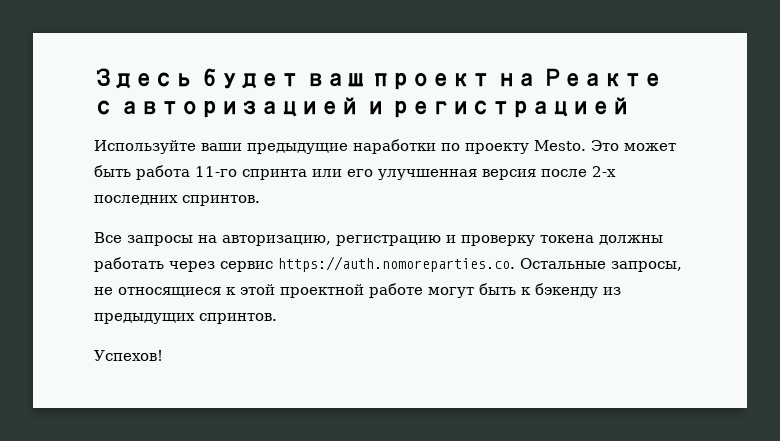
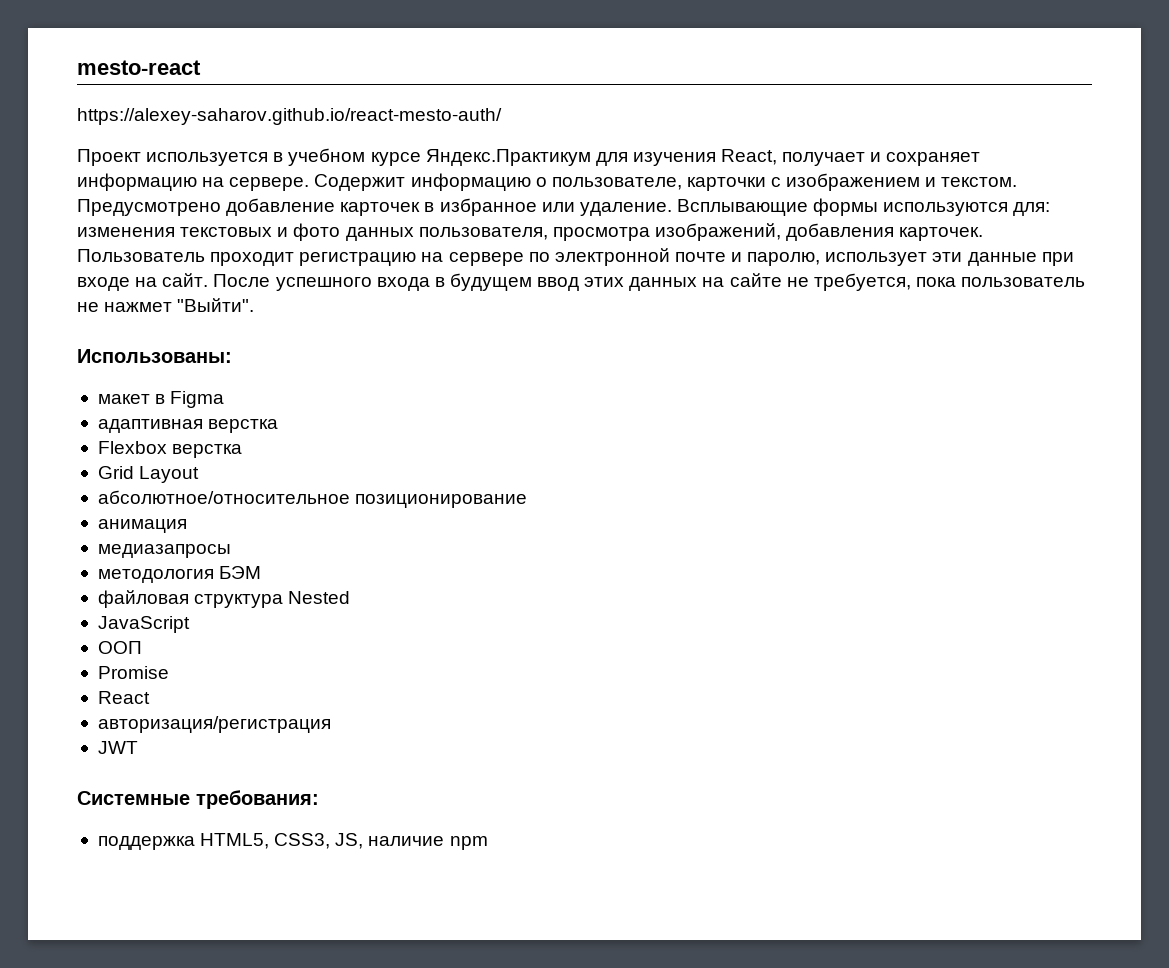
- Здесь будет ваш проект на Реакте с авторизацией и регистрацией
- Используйте ваши предыдущие наработки по проекту Mesto. Это может быть работа 11-го спринта или его улучшенная версия после 2-х последних спринтов.
- Все запросы на авторизацию, регистрацию и проверку токена должны работать через сервис https://auth.nomoreparties.co. Остальные запросы, не относящиеся к этой проектной работе могут быть к бэкенду из предыдущих спринтов.
- Успехов!
+ mesto-react
+ https://alexey-saharov.github.io/react-mesto-auth/
+ Проект используется в учебном курсе Яндекс.Практикум для изучения React, получает и сохраняет информацию на сервере. Содержит информацию о пользователе, карточки с изображением и текстом. Предусмотрено добавление карточек в избранное или удаление. Всплывающие формы используются для: изменения текстовых и фото данных пользователя, просмотра изображений, добавления карточек. Пользователь проходит регистрацию на сервере по электронной почте и паролю, использует эти данные при входе на сайт. После успешного входа в будущем ввод этих данных на сайте не требуется, пока пользователь не нажмет "Выйти".
+ Использованы:
+ макет в Figma
+ адаптивная верстка
+ Flexbox верстка
+ Grid Layout
+ абсолютное/относительное позиционирование
+ анимация
+ медиазапросы
+ методология БЭМ
+ файловая структура Nested
+ JavaScript
+ ООП
+ Promise
+ React
+ авторизация/регистрация
+ JWT
+ Системные требования:
+ поддержка HTML5, CSS3, JS, наличие npm

